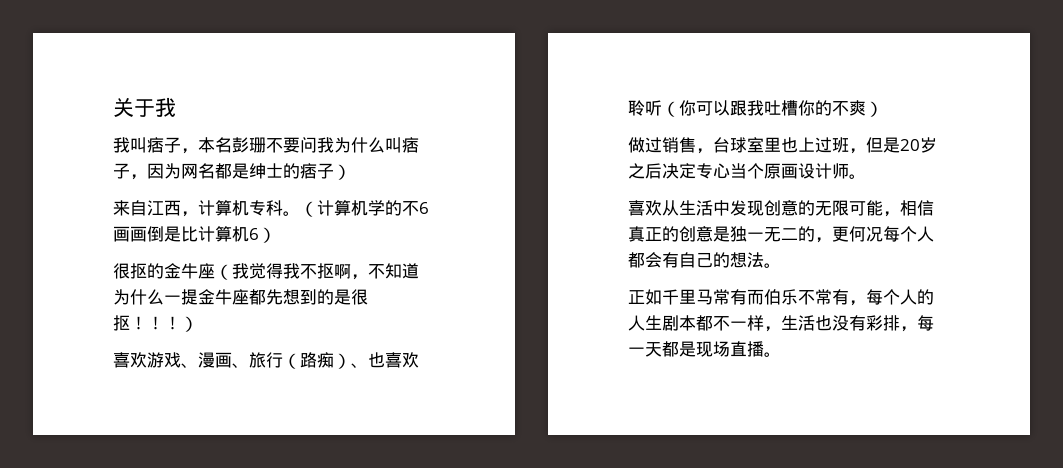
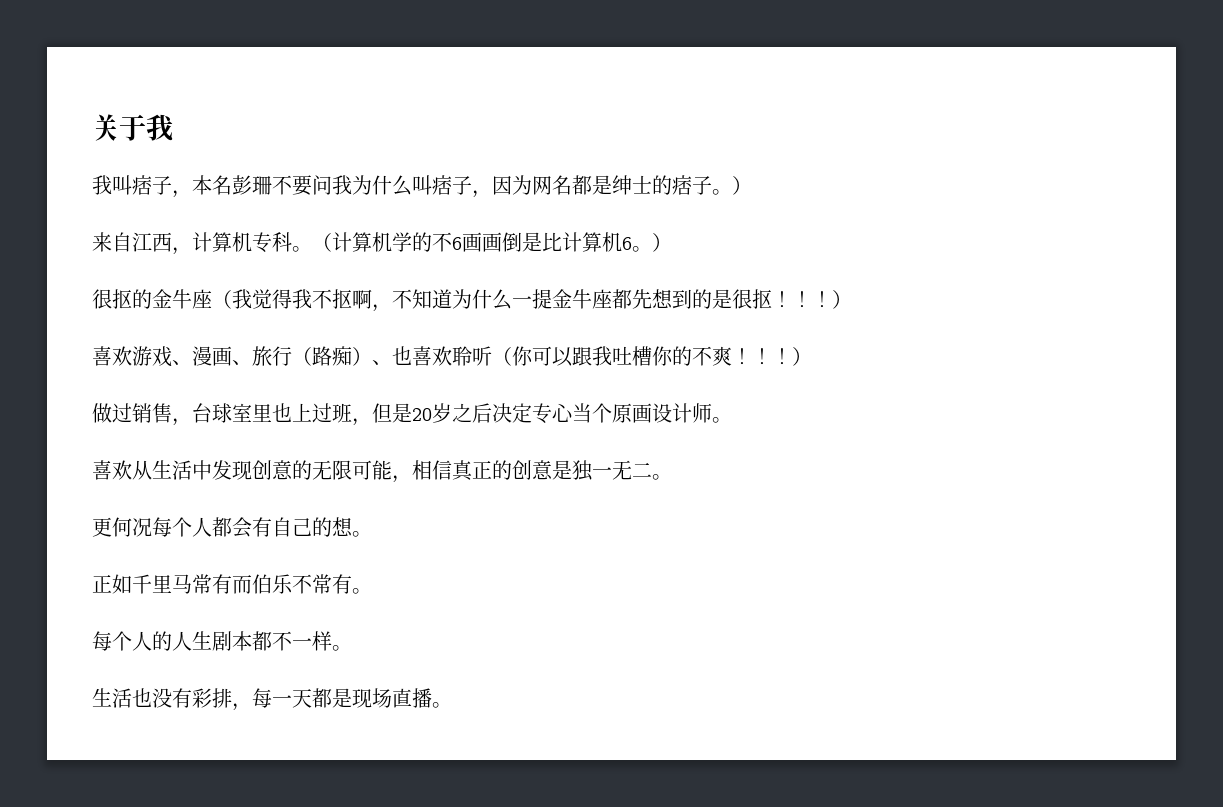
- 我叫痞子，本名彭珊不要问我为什么叫痞子，因为网名都是绅士的痞子）
+ 我叫痞子，本名彭珊不要问我为什么叫痞子，因为网名都是绅士的痞子。）
- （计算机学的不6画画倒是比计算机6）
+ （计算机学的不6画画倒是比计算机6。）
- 喜欢游戏、漫画、旅行（路痴）、也喜欢聆听（你可以跟我吐槽你的不爽）
+ 喜欢游戏、漫画、旅行（路痴）、也喜欢聆听（你可以跟我吐槽你的不爽！！！）
- 喜欢从生活中发现创意的无限可能，相信真正的创意是独一无二的，更何况每个人都会有自己的想法。
+ 喜欢从生活中发现创意的无限可能，相信真正的创意是独一无二。
+ 更何况每个人都会有自己的想。
- 正如千里马常有而伯乐不常有，每个人的人生剧本都不一样，生活也没有彩排，每一天都是现场直播。
+ 正如千里马常有而伯乐不常有。
+ 每个人的人生剧本都不一样。
+ 生活也没有彩排，每一天都是现场直播。

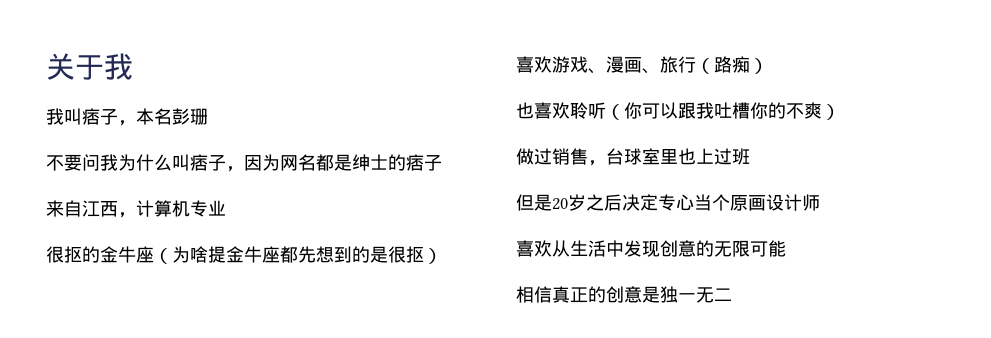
- 我叫痞子，本名彭珊不要问我为什么叫痞子，因为网名都是绅士的痞子。）
+ 我叫痞子，本名彭珊
+ 不要问我为什么叫痞子，因为网名都是绅士的痞子
- 来自江西，计算机专科。（计算机学的不6画画倒是比计算机6。）
- 很抠的金牛座（我觉得我不抠啊，不知道为什么一提金牛座都先想到的是很抠！！！）
+ 来自江西，计算机专业
+ 很抠的金牛座（为啥提金牛座都先想到的是很抠）
- 喜欢游戏、漫画、旅行（路痴）、也喜欢聆听（你可以跟我吐槽你的不爽！！！）
+ 喜欢游戏、漫画、旅行（路痴）
+ 也喜欢聆听（你可以跟我吐槽你的不爽）
- 做过销售，台球室里也上过班，但是20岁之后决定专心当个原画设计师。
+ 做过销售，台球室里也上过班
+ 但是20岁之后决定专心当个原画设计师
- 喜欢从生活中发现创意的无限可能，相信真正的创意是独一无二。
- 更何况每个人都会有自己的想。
- 正如千里马常有而伯乐不常有。
- 每个人的人生剧本都不一样。
- 生活也没有彩排，每一天都是现场直播。
+ 喜欢从生活中发现创意的无限可能
+ 相信真正的创意是独一无二

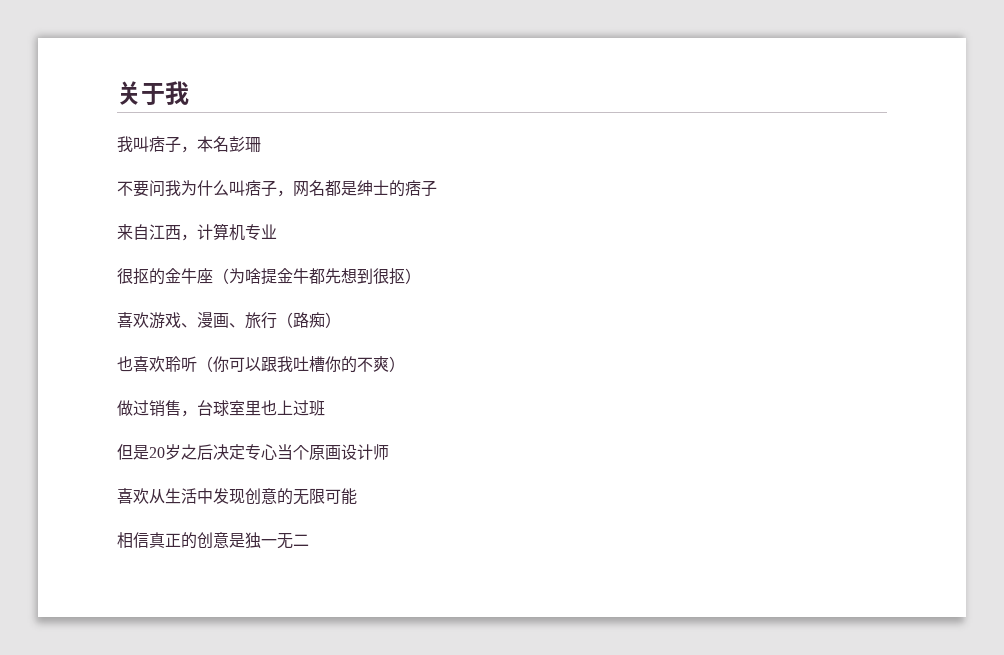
- 不要问我为什么叫痞子，因为网名都是绅士的痞子
+ 不要问我为什么叫痞子，网名都是绅士的痞子
- 很抠的金牛座（为啥提金牛座都先想到的是很抠）
+ 很抠的金牛座（为啥提金牛都先想到很抠）

